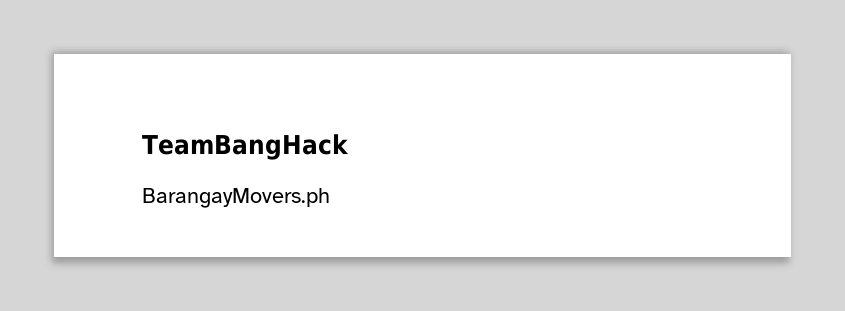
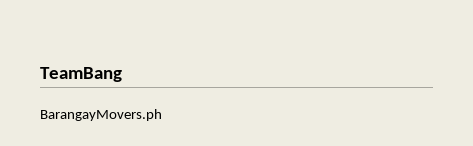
- TeamBangHack
+ TeamBang

